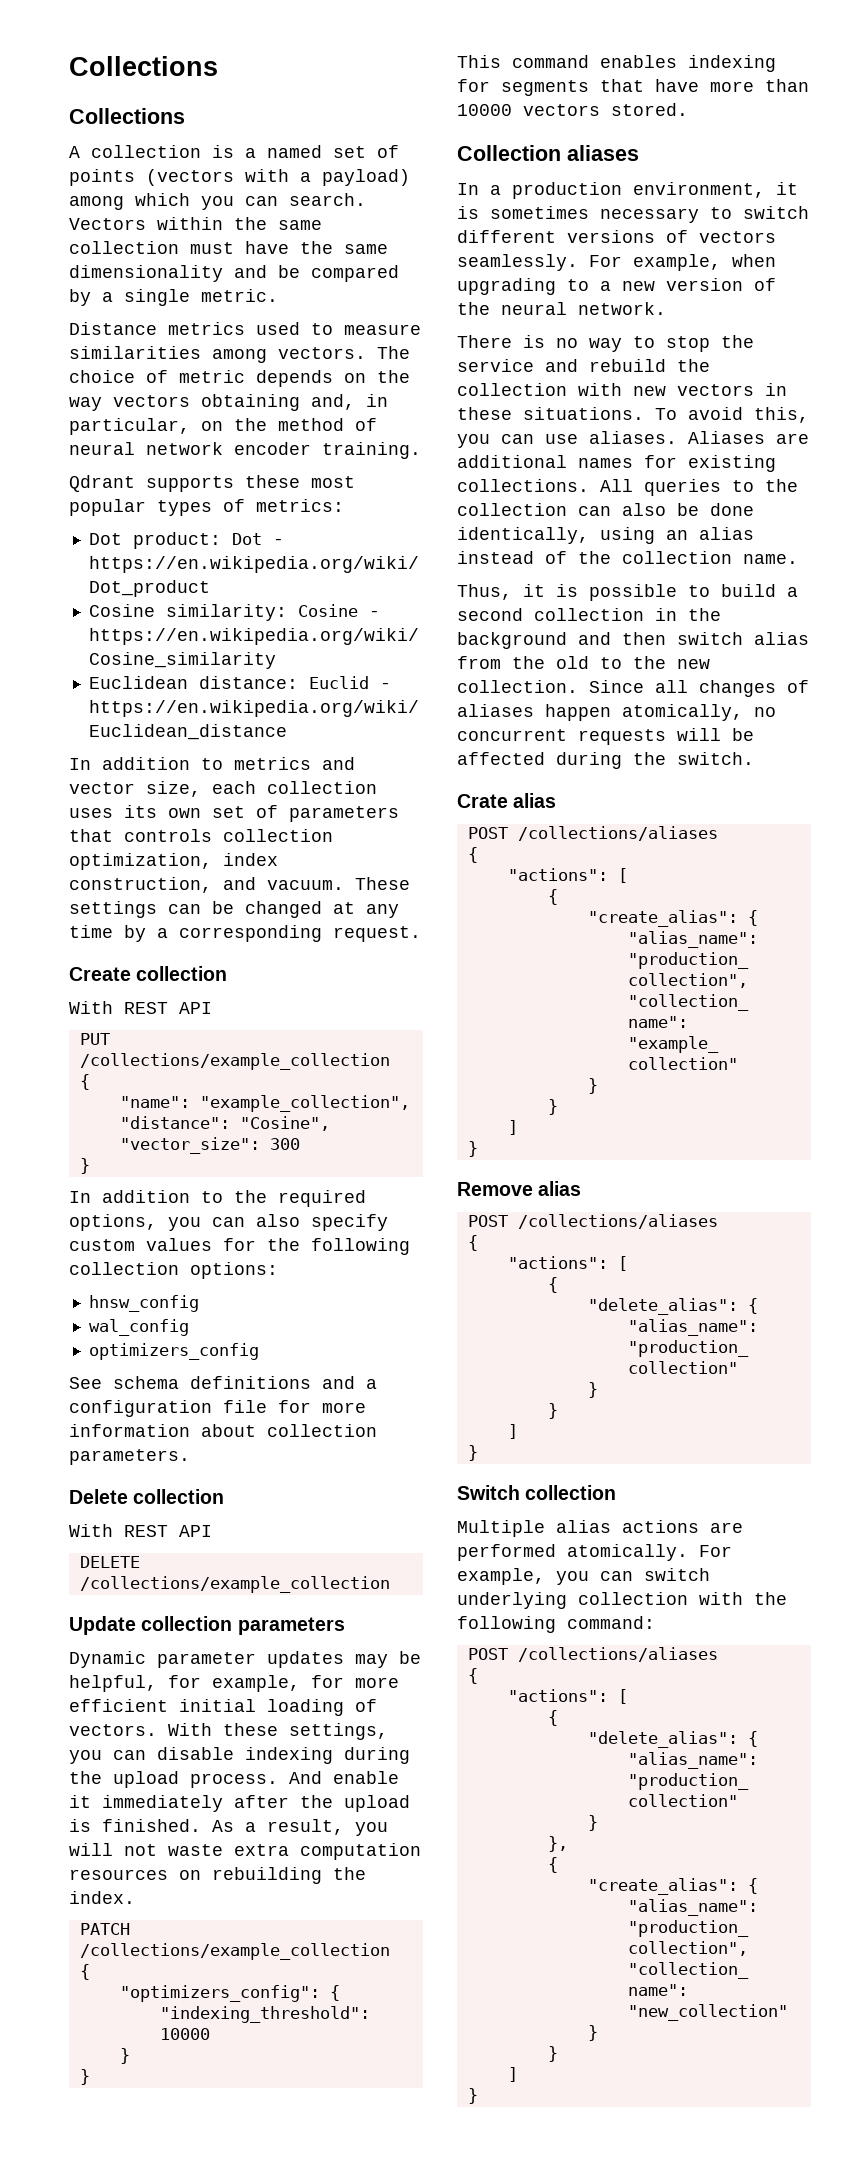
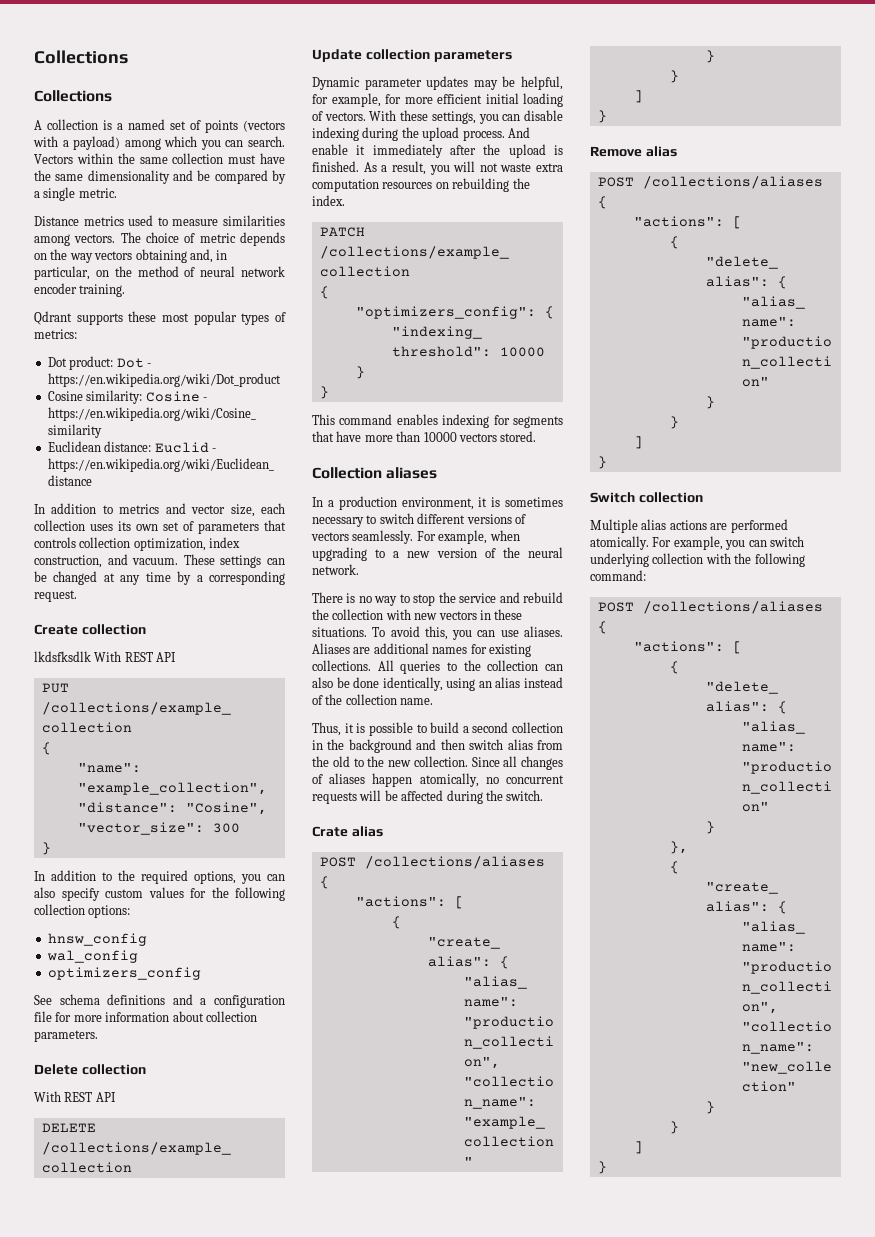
  Create collection
- With REST API
+ lkdsfksdlk With REST API

